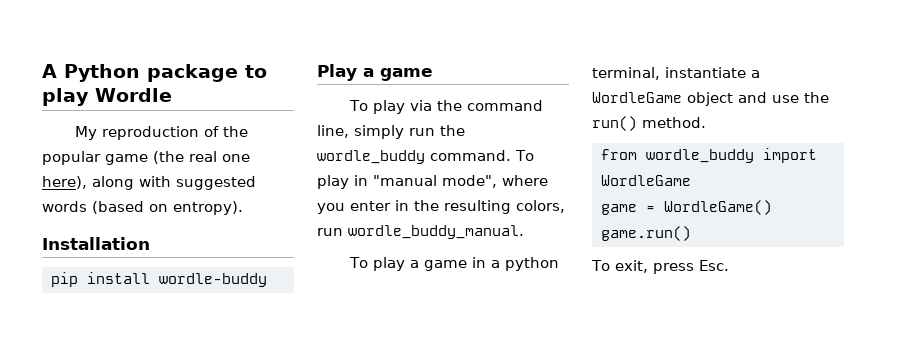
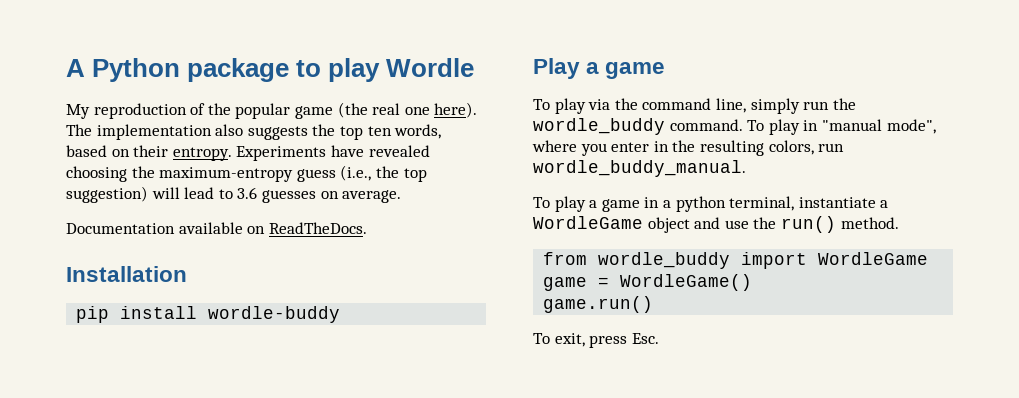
- My reproduction of the popular game (the real one here), along with suggested words (based on entropy).
+ My reproduction of the popular game (the real one here). The implementation also suggests the top ten words, based on their entropy. Experiments have revealed choosing the maximum-entropy guess (i.e., the top suggestion) will lead to 3.6 guesses on average.
+ Documentation available on ReadTheDocs.

